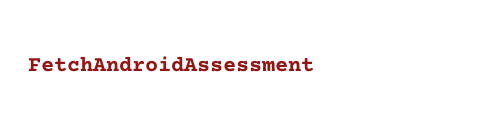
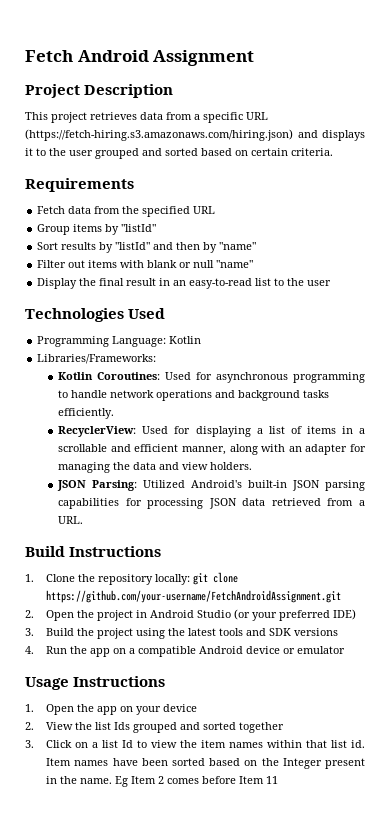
- FetchAndroidAssessment
+ Fetch Android Assignment
+ Project Description
+ This project retrieves data from a specific URL (https://fetch-hiring.s3.amazonaws.com/hiring.json) and displays it to the user grouped and sorted based on certain criteria.
+ Requirements
+ Fetch data from the specified URL
+ Group items by "listId"
+ Sort results by "listId" and then by "name"
+ Filter out items with blank or null "name"
+ Display the final result in an easy-to-read list to the user
+ Technologies Used
+ Programming Language: Kotlin
+ Libraries/Frameworks:
+ Kotlin Coroutines: Used for asynchronous programming to handle network operations and background tasks efficiently.
+ RecyclerView: Used for displaying a list of items in a scrollable and efficient manner, along with an adapter for managing the data and view holders.
+ JSON Parsing: Utilized Android's built-in JSON parsing capabilities for processing JSON data retrieved from a URL.
+ Build Instructions
+ 1. Clone the repository locally: git clone https://github.com/your-username/FetchAndroidAssignment.git
+ 2. Open the project in Android Studio (or your preferred IDE)
+ 3. Build the project using the latest tools and SDK versions
+ 4. Run the app on a compatible Android device or emulator
+ Usage Instructions
+ 1. Open the app on your device
+ 2. View the list Ids grouped and sorted together
+ 3. Click on a list Id to view the item names within that list id. Item names have been sorted based on the Integer present in the name. Eg Item 2 comes before Item 11

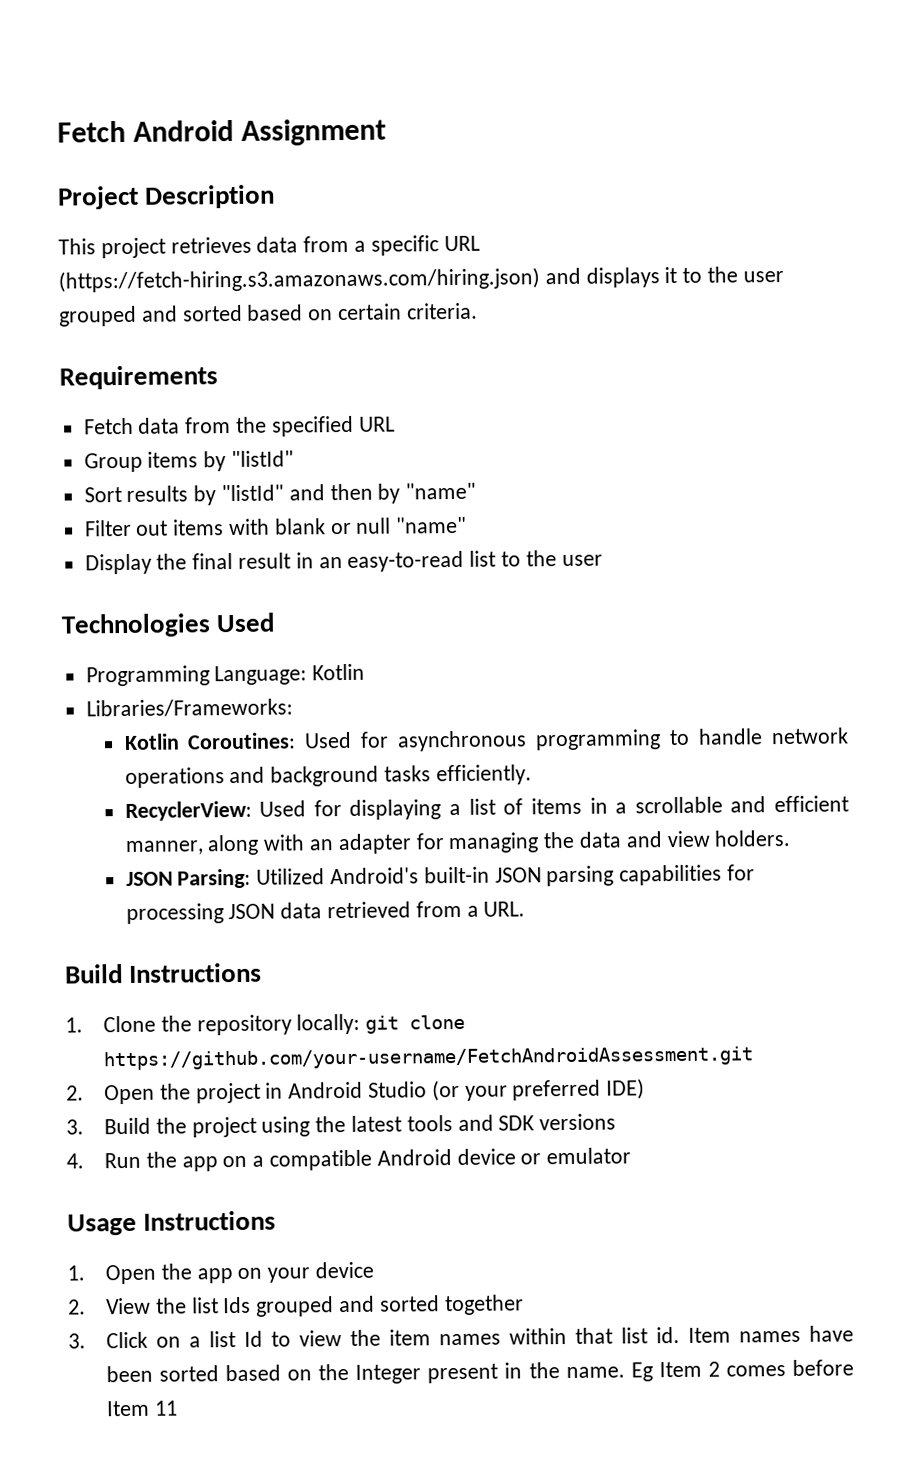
- 1. Clone the repository locally: git clone https://github.com/your-username/FetchAndroidAssignment.git
+ 1. Clone the repository locally: git clone https://github.com/your-username/FetchAndroidAssessment.git

